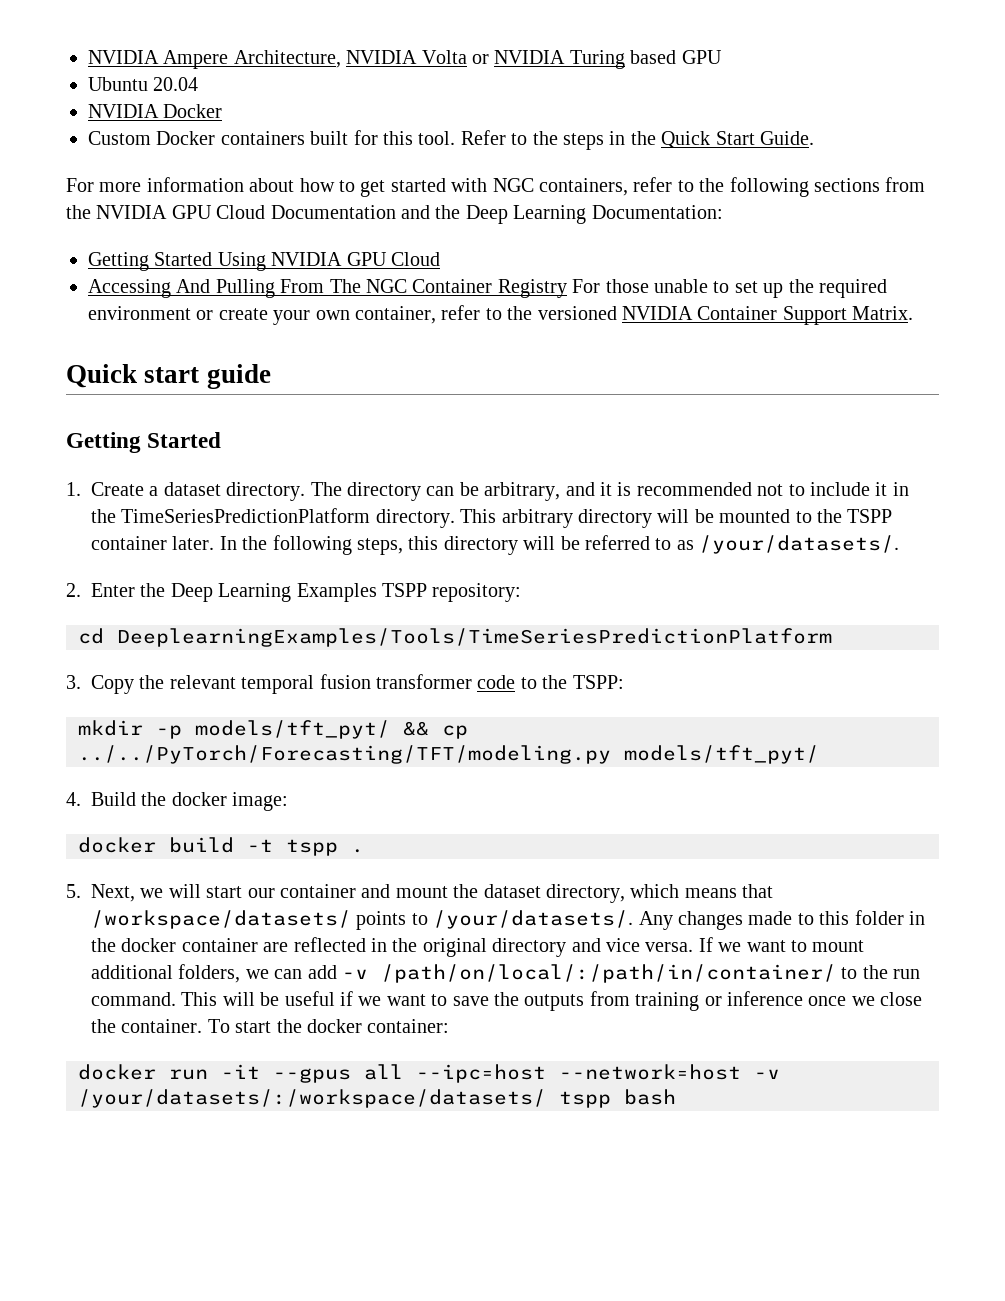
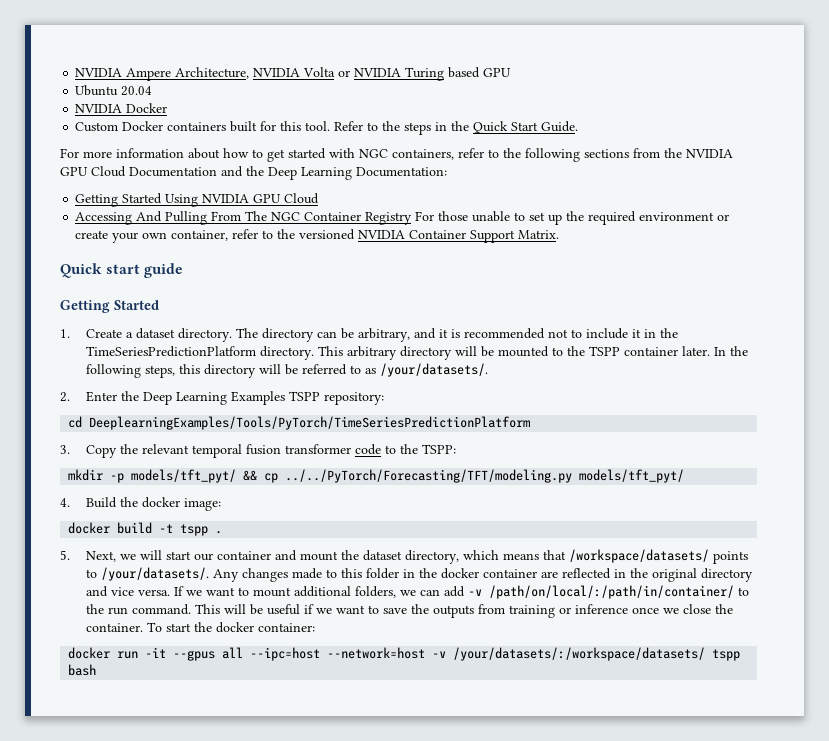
- cd DeeplearningExamples/Tools/TimeSeriesPredictionPlatform
+ cd DeeplearningExamples/Tools/PyTorch/TimeSeriesPredictionPlatform

